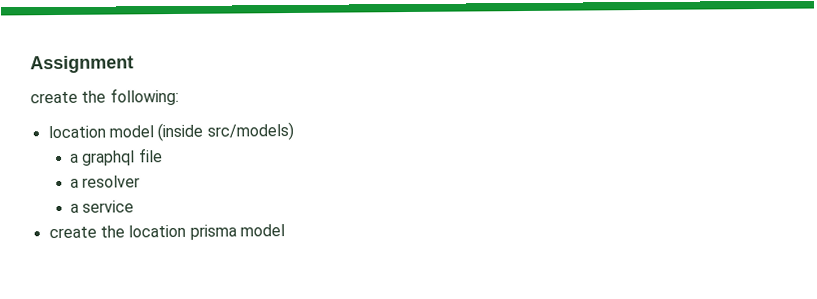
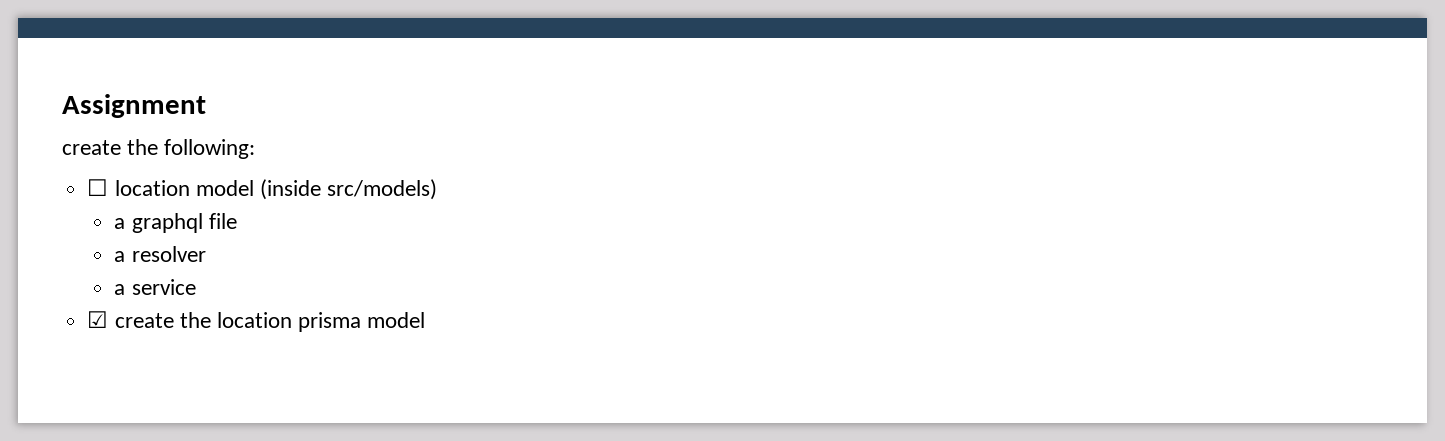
- location model (inside src/models)
+ ☐ location model (inside src/models)
- create the location prisma model
+ ☑ create the location prisma model

